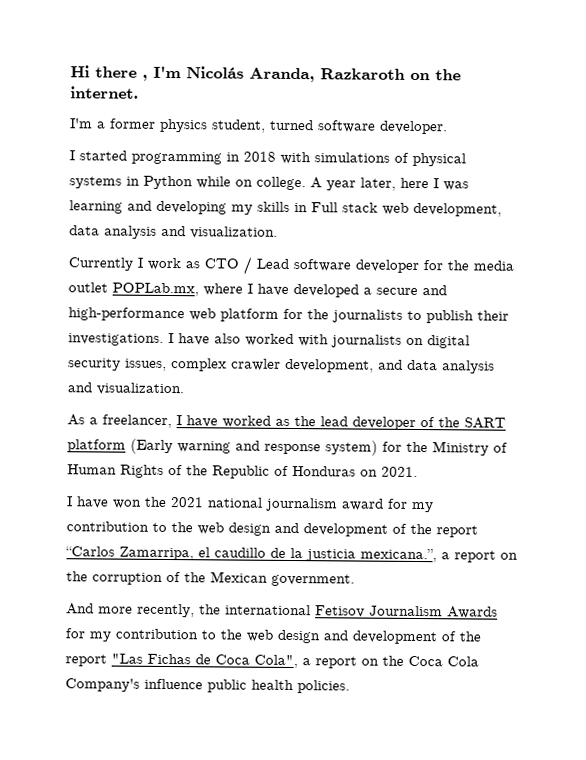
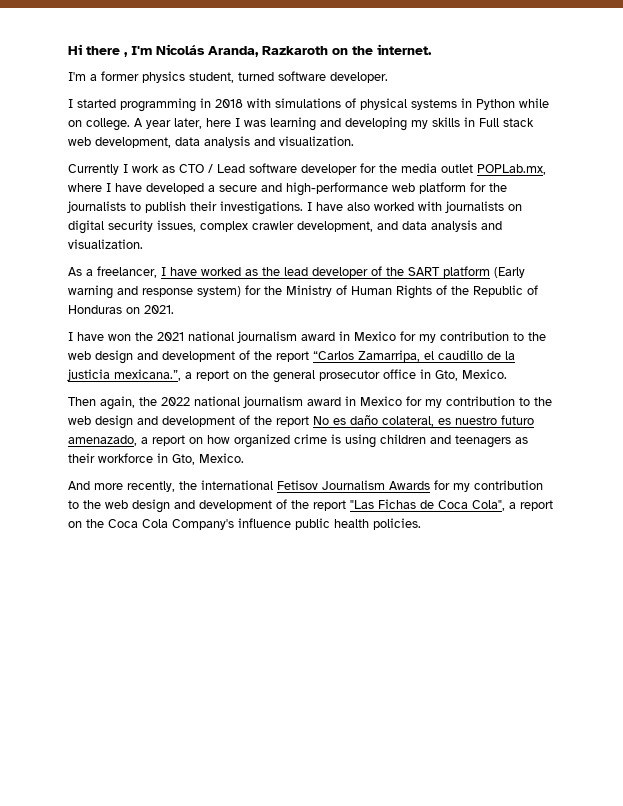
- I have won the 2021 national journalism award for my contribution to the web design and development of the report “Carlos Zamarripa, el caudillo de la justicia mexicana.”, a report on the corruption of the Mexican government.
+ I have won the 2021 national journalism award in Mexico for my contribution to the web design and development of the report “Carlos Zamarripa, el caudillo de la justicia mexicana.”, a report on the general prosecutor office in Gto, Mexico.
+ Then again, the 2022 national journalism award in Mexico for my contribution to the web design and development of the report No es daño colateral, es nuestro futuro amenazado, a report on how organized crime is using children and teenagers as their workforce in Gto, Mexico.

